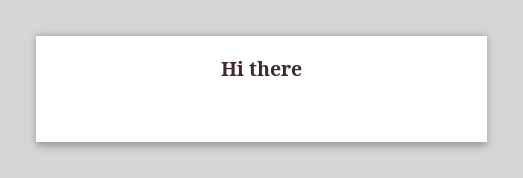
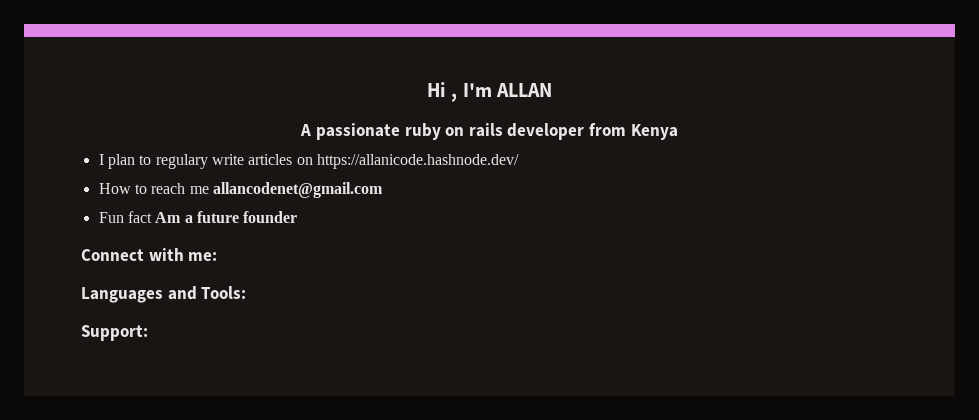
- Hi there
+ Hi , I'm ALLAN
+ A passionate ruby on rails developer from Kenya
+ I plan to regulary write articles on https://allanicode.hashnode.dev/
+ How to reach me allancodenet@gmail.com
+ Fun fact Am a future founder
+ Connect with me:
+ Languages and Tools:
+ Support:

